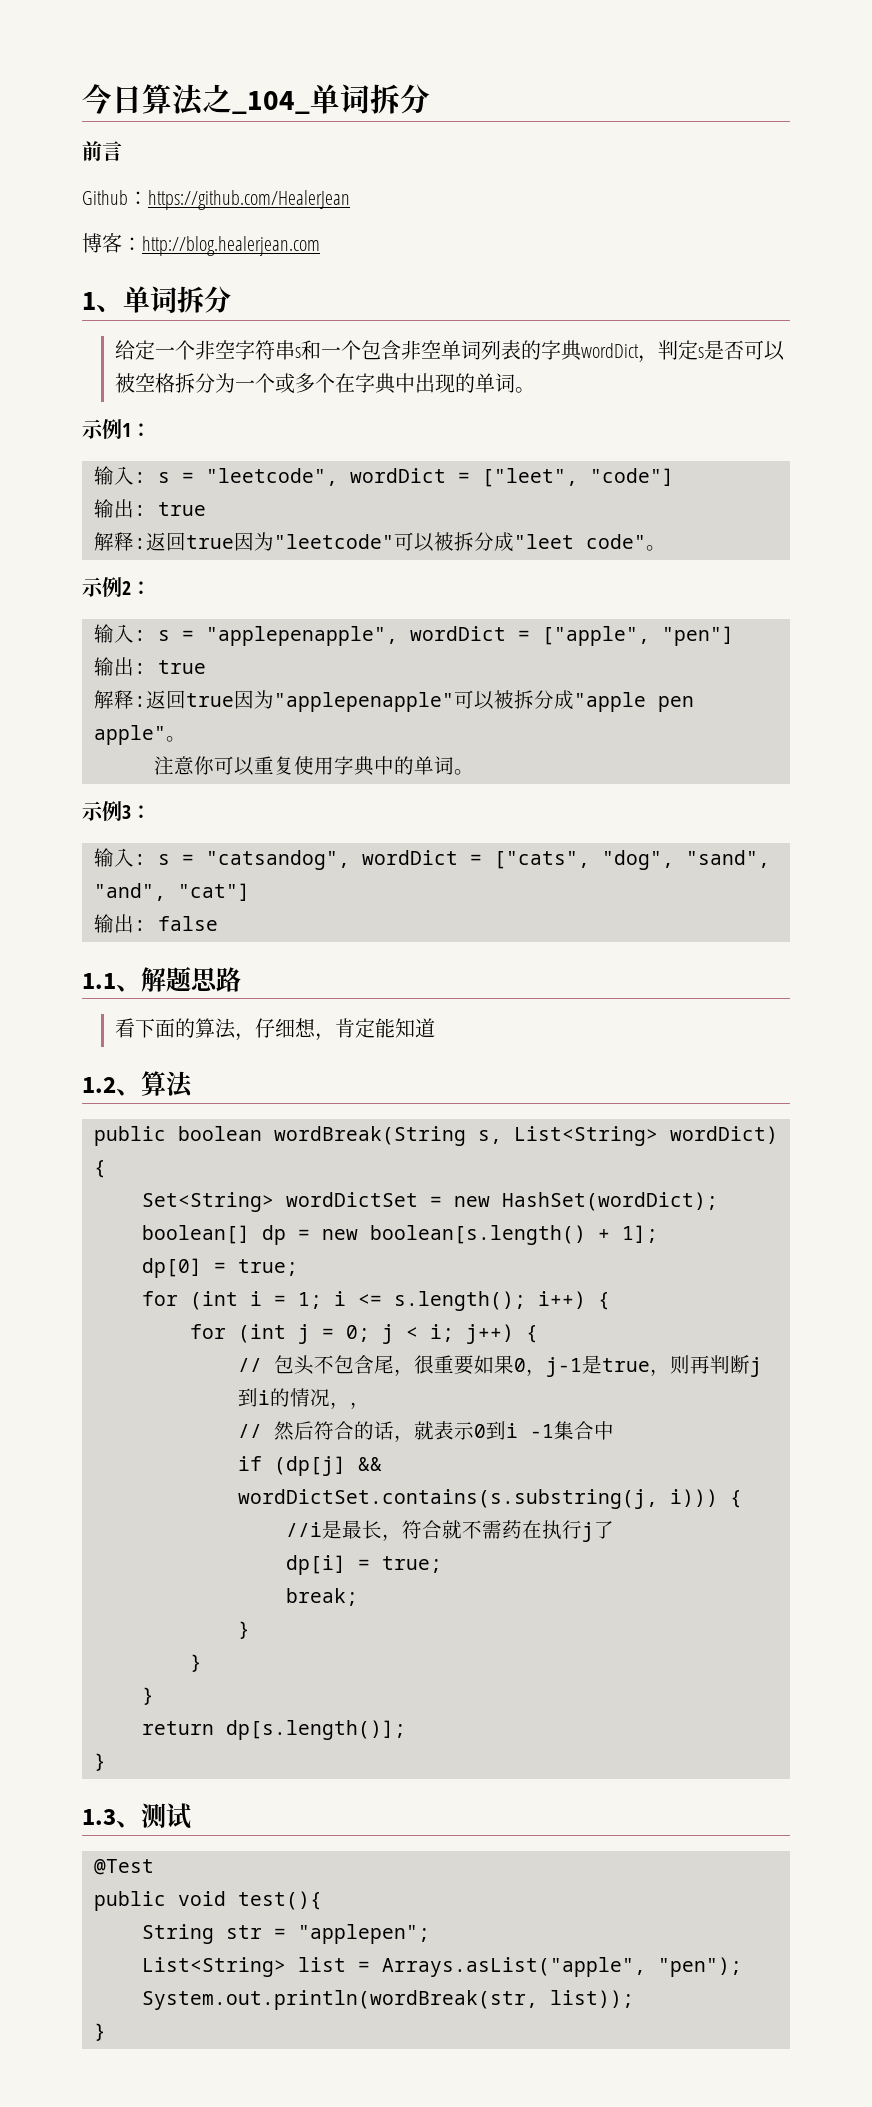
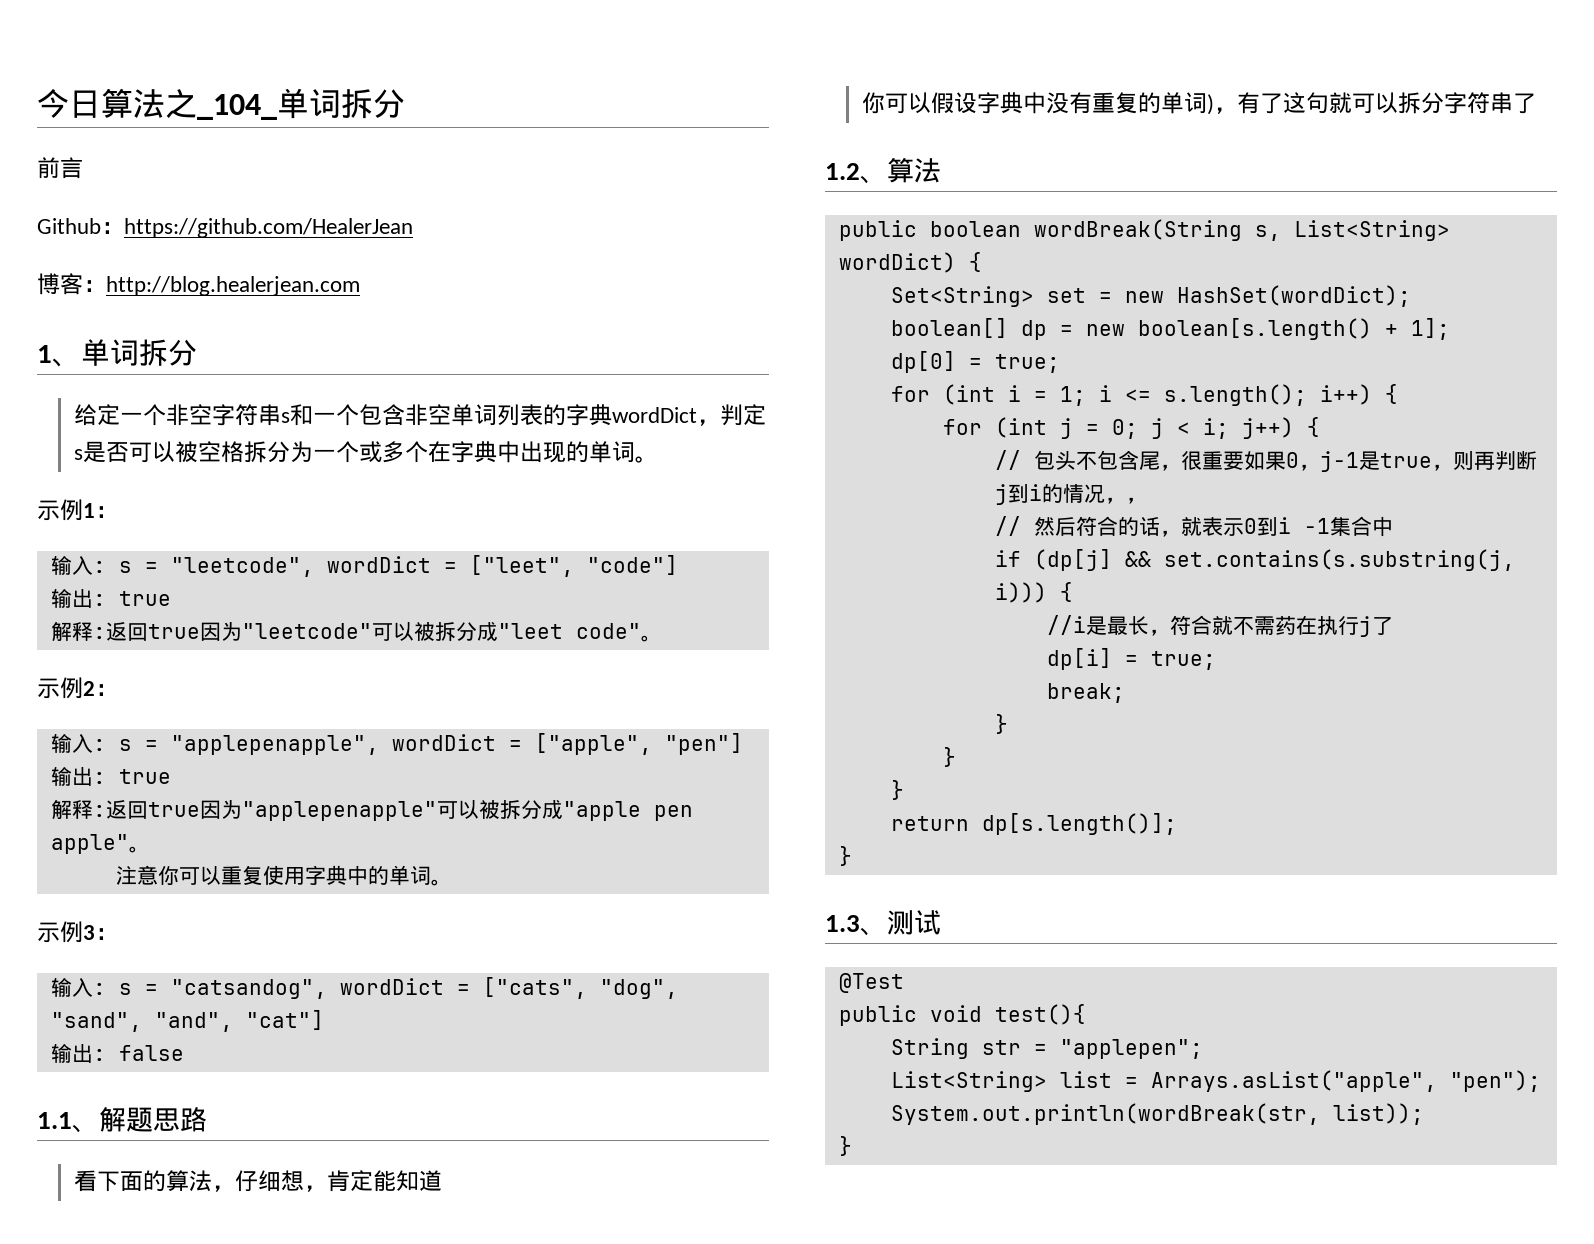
+ 你可以假设字典中没有重复的单词)，有了这句就可以拆分字符串了
- Set<String> wordDictSet = new HashSet(wordDict);
+ Set<String> set = new HashSet(wordDict);
- if (dp[j] && wordDictSet.contains(s.substring(j, i))) {
+ if (dp[j] && set.contains(s.substring(j, i))) {

